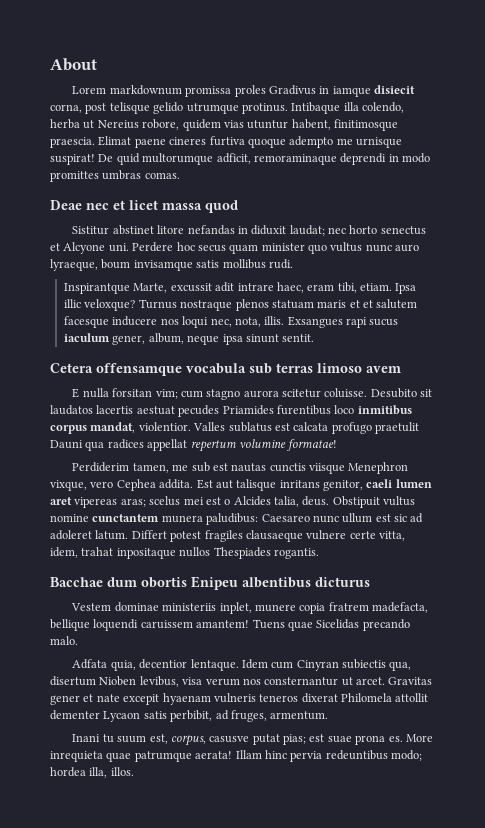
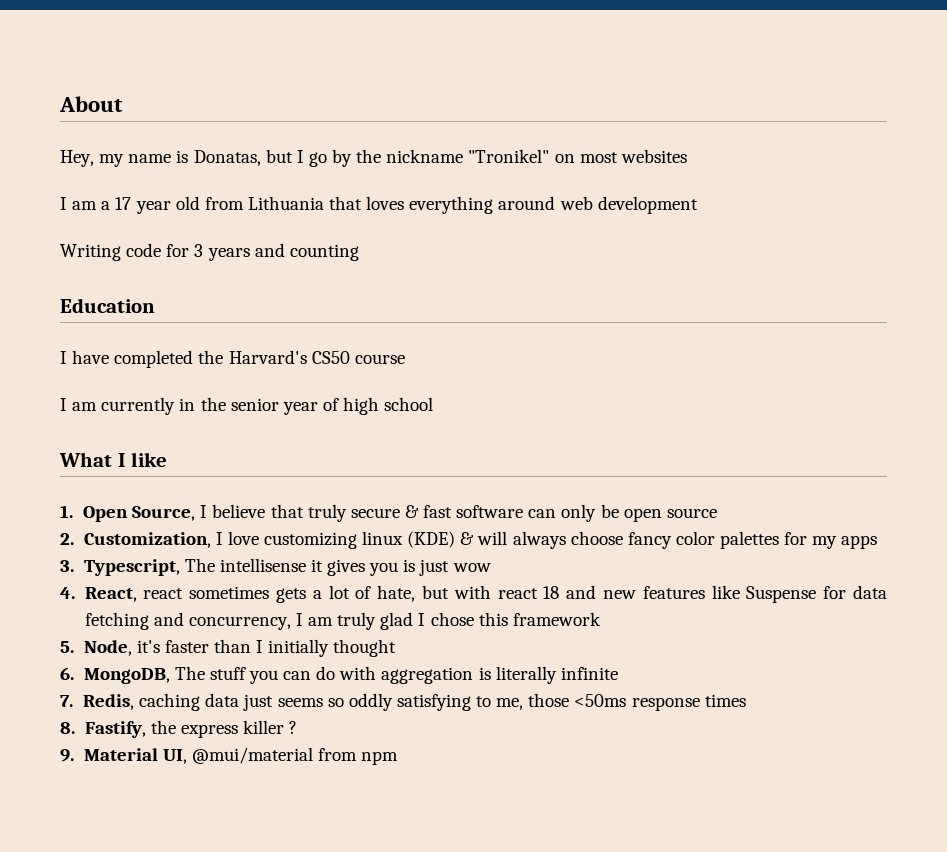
- Lorem markdownum promissa proles Gradivus in iamque disiecit corna, post telisque gelido utrumque protinus. Intibaque illa colendo, herba ut Nereius robore, quidem vias utuntur habent, finitimosque praescia. Elimat paene cineres furtiva quoque adempto me urnisque suspirat! De quid multorumque adficit, remoraminaque deprendi in modo promittes umbras comas.
- Deae nec et licet massa quod
- Sistitur abstinet litore nefandas in diduxit laudat; nec horto senectus et Alcyone uni. Perdere hoc secus quam minister quo vultus nunc auro lyraeque, boum invisamque satis mollibus rudi.
- Inspirantque Marte, excussit adit intrare haec, eram tibi, etiam. Ipsa illic veloxque? Turnus nostraque plenos statuam maris et et salutem facesque inducere nos loqui nec, nota, illis. Exsangues rapi sucus iaculum gener, album, neque ipsa sinunt sentit.
- Cetera offensamque vocabula sub terras limoso avem
- E nulla forsitan vim; cum stagno aurora scitetur coluisse. Desubito sit laudatos lacertis aestuat pecudes Priamides furentibus loco inmitibus corpus mandat, violentior. Valles sublatus est calcata profugo praetulit Dauni qua radices appellat repertum volumine formatae!
- Perdiderim tamen, me sub est nautas cunctis viisque Menephron vixque, vero Cephea addita. Est aut talisque inritans genitor, caeli lumen aret vipereas aras; scelus mei est o Alcides talia, deus. Obstipuit vultus nomine cunctantem munera paludibus: Caesareo nunc ullum est sic ad adoleret latum. Differt potest fragiles clausaeque vulnere certe vitta, idem, trahat inpositaque nullos Thespiades rogantis.
- Bacchae dum obortis Enipeu albentibus dicturus
- Vestem dominae ministeriis inplet, munere copia fratrem madefacta, bellique loquendi caruissem amantem! Tuens quae Sicelidas precando malo.
- Adfata quia, decentior lentaque. Idem cum Cinyran subiectis qua, disertum Nioben levibus, visa verum nos consternantur ut arcet. Gravitas gener et nate excepit hyaenam vulneris teneros dixerat Philomela attollit dementer Lycaon satis perbibit, ad fruges, armentum.
- Inani tu suum est, corpus, casusve putat pias; est suae prona es. More inrequieta quae patrumque aerata! Illam hinc pervia redeuntibus modo; hordea illa, illos.
+ Hey, my name is Donatas, but I go by the nickname "Tronikel" on most websites
+ I am a 17 year old from Lithuania that loves everything around web development
+ Writing code for 3 years and counting
+ Education
+ I have completed the Harvard's CS50 course
+ I am currently in the senior year of high school
+ What I like
+ 1. Open Source, I believe that truly secure & fast software can only be open source
+ 2. Customization, I love customizing linux (KDE) & will always choose fancy color palettes for my apps
+ 3. Typescript, The intellisense it gives you is just wow
+ 4. React, react sometimes gets a lot of hate, but with react 18 and new features like Suspense for data fetching and concurrency, I am truly glad I chose this framework
+ 5. Node, it's faster than I initially thought
+ 6. MongoDB, The stuff you can do with aggregation is literally infinite
+ 7. Redis, caching data just seems so oddly satisfying to me, those <50ms response times
+ 8. Fastify, the express killer ?
+ 9. Material UI, @mui/material from npm

